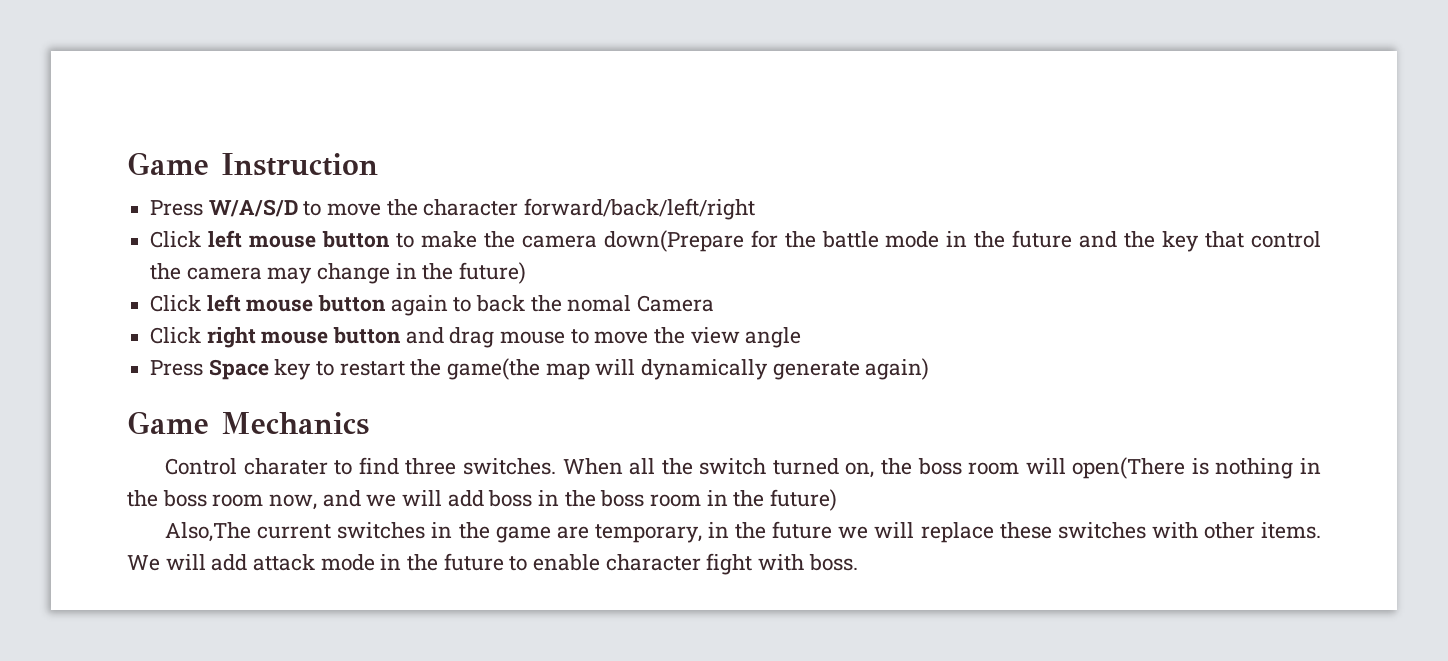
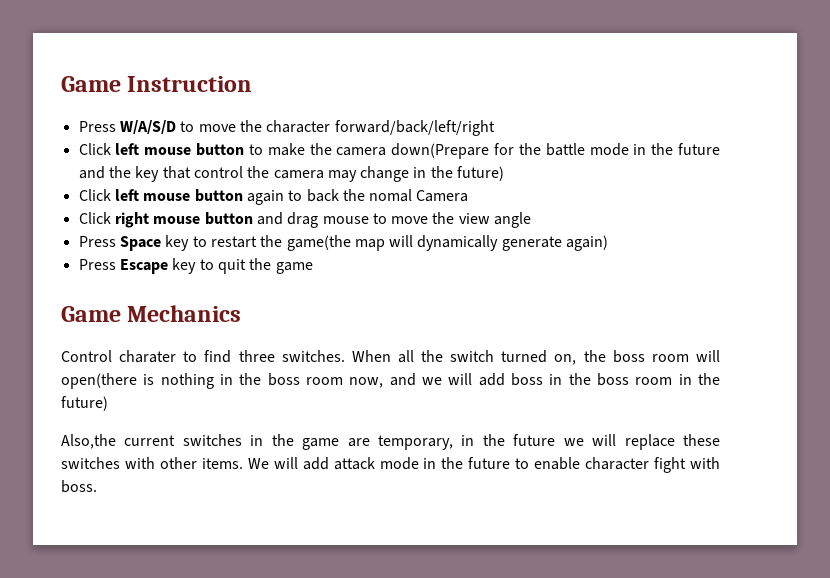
+ Press Escape key to quit the game
- When all the switch turned on, the boss room will open(There is nothing in the boss room now, and we will add boss in the boss room in the future)
+ When all the switch turned on, the boss room will open(there is nothing in the boss room now, and we will add boss in the boss room in the future)
- Also,The current switches in the game are temporary, in the future we will replace these switches with other items.
+ Also,the current switches in the game are temporary, in the future we will replace these switches with other items.

